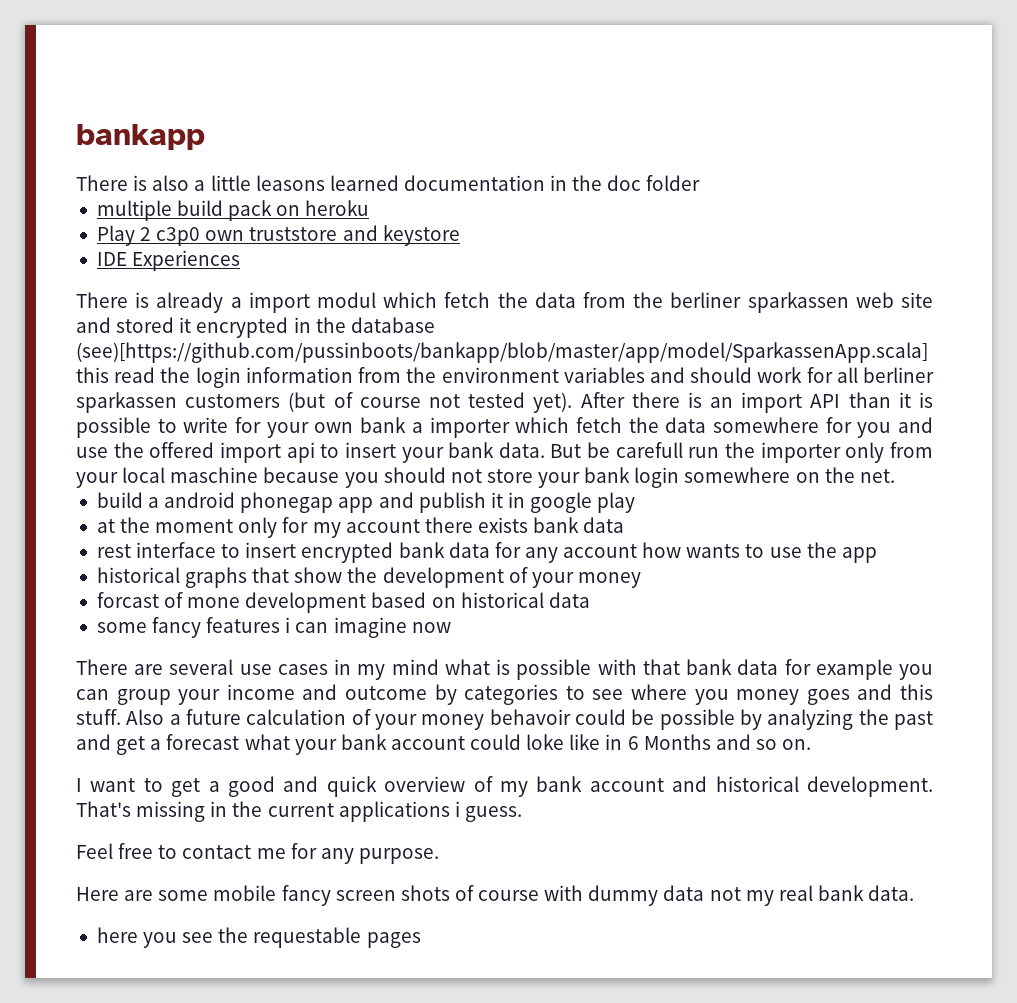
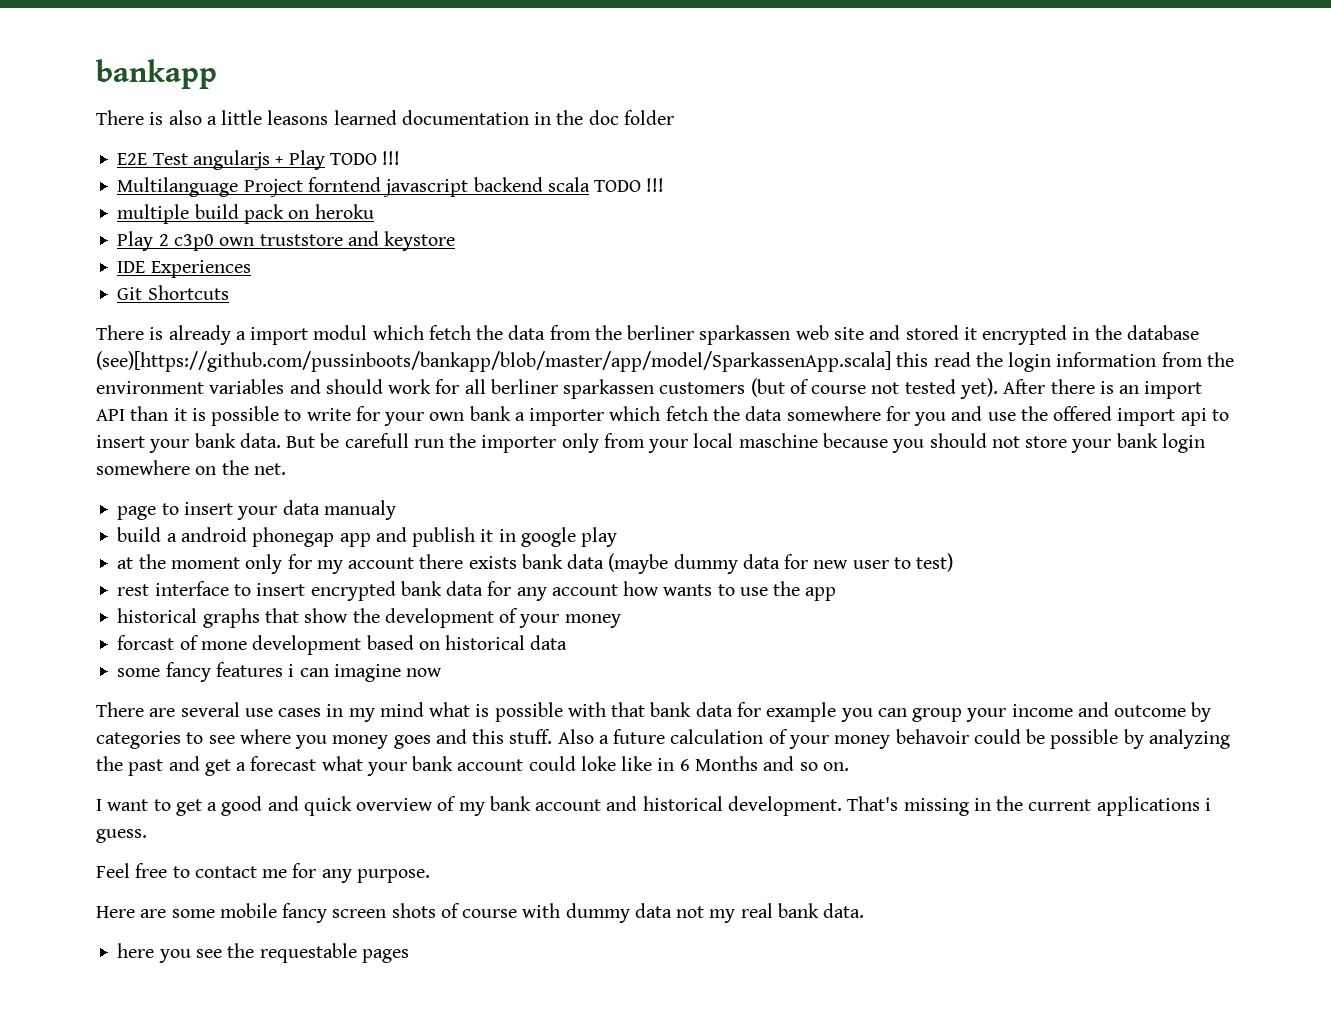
+ E2E Test angularjs + Play TODO !!!
+ Multilanguage Project forntend javascript backend scala TODO !!!
+ Git Shortcuts
+ page to insert your data manualy
- at the moment only for my account there exists bank data
+ at the moment only for my account there exists bank data (maybe dummy data for new user to test)

